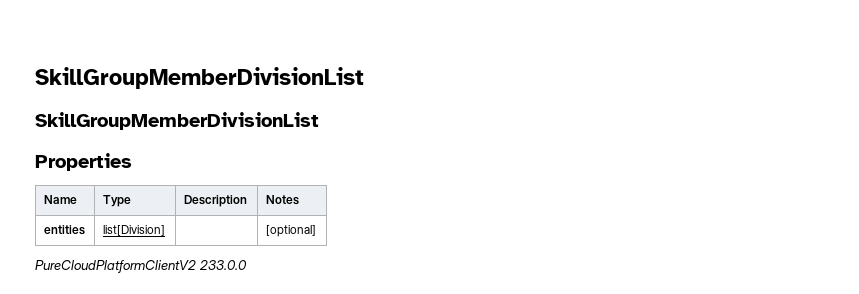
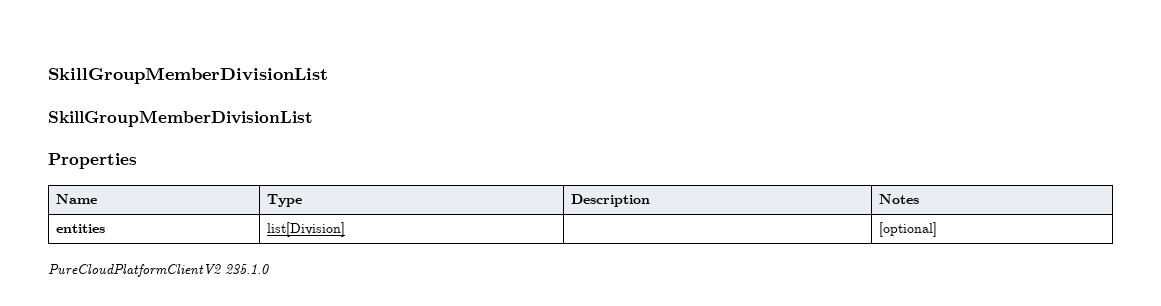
- PureCloudPlatformClientV2 233.0.0
+ PureCloudPlatformClientV2 235.1.0

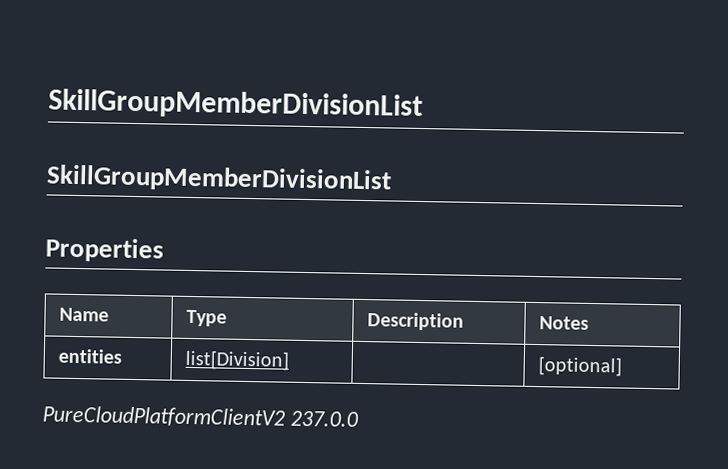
- PureCloudPlatformClientV2 235.1.0
+ PureCloudPlatformClientV2 237.0.0

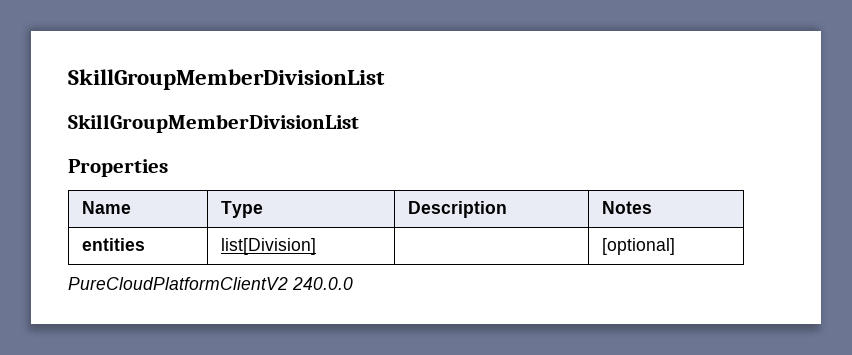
- PureCloudPlatformClientV2 237.0.0
+ PureCloudPlatformClientV2 240.0.0

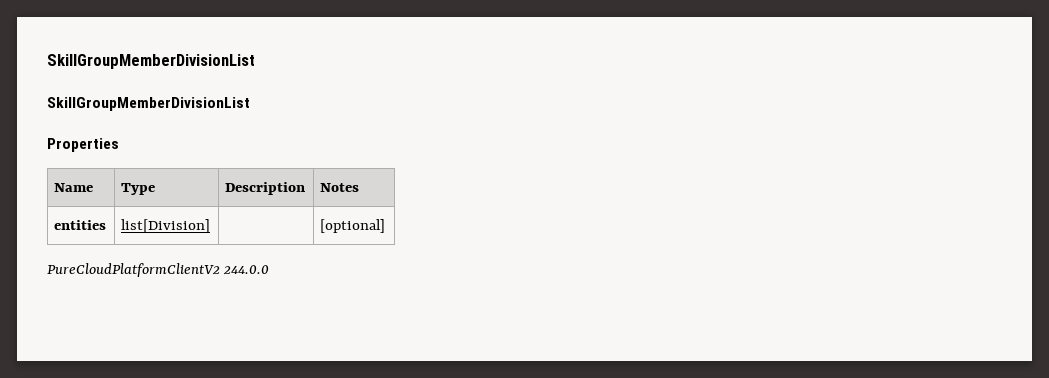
- PureCloudPlatformClientV2 240.0.0
+ PureCloudPlatformClientV2 244.0.0

